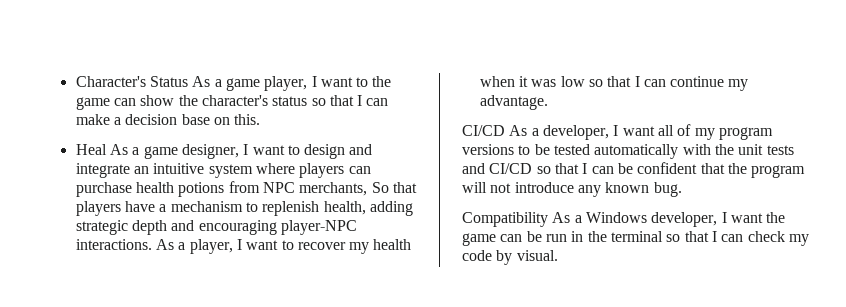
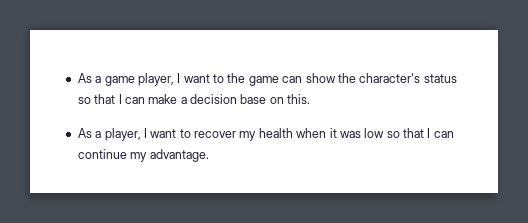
- Character's Status As a game player, I want to the game can show the character's status so that I can make a decision base on this.
+ As a game player, I want to the game can show the character's status so that I can make a decision base on this.
- Heal As a game designer, I want to design and integrate an intuitive system where players can purchase health potions from NPC merchants, So that players have a mechanism to replenish health, adding strategic depth and encouraging player-NPC interactions.
- CI/CD As a developer, I want all of my program versions to be tested automatically with the unit tests and CI/CD so that I can be confident that the program will not introduce any known bug.
- Compatibility As a Windows developer, I want the game can be run in the terminal so that I can check my code by visual.

